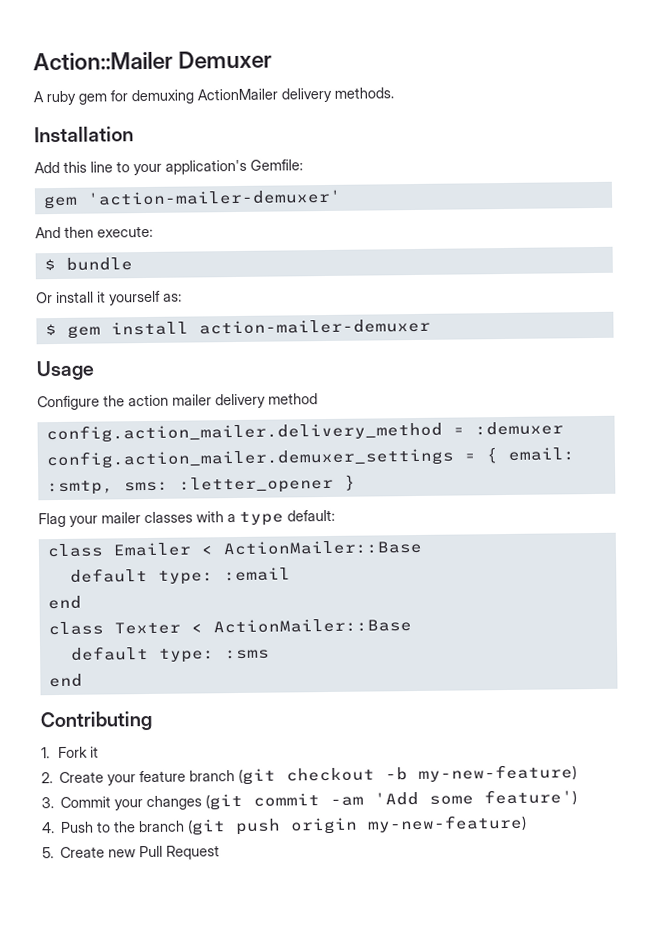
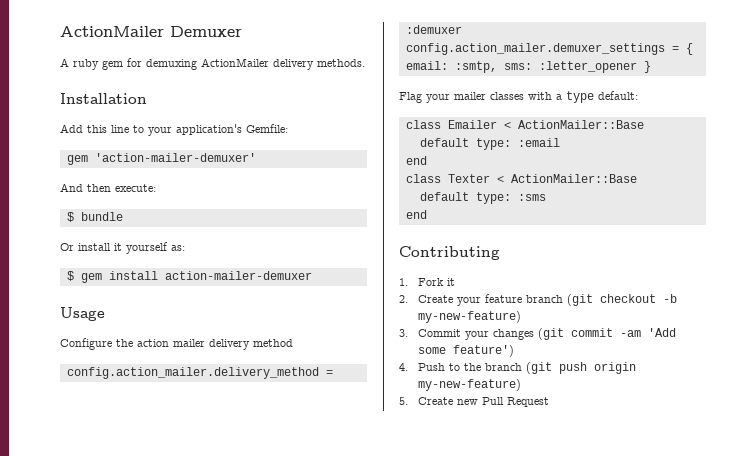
- Action::Mailer Demuxer
+ ActionMailer Demuxer

